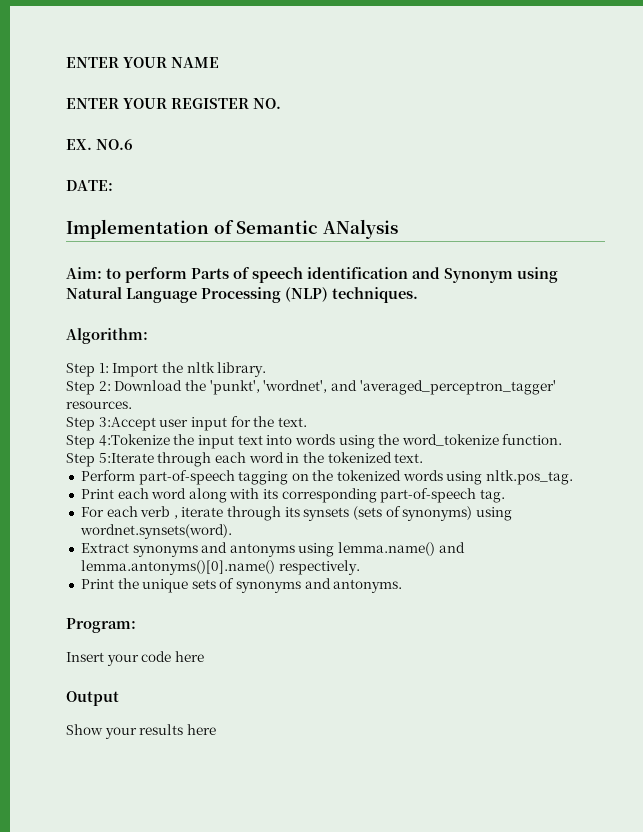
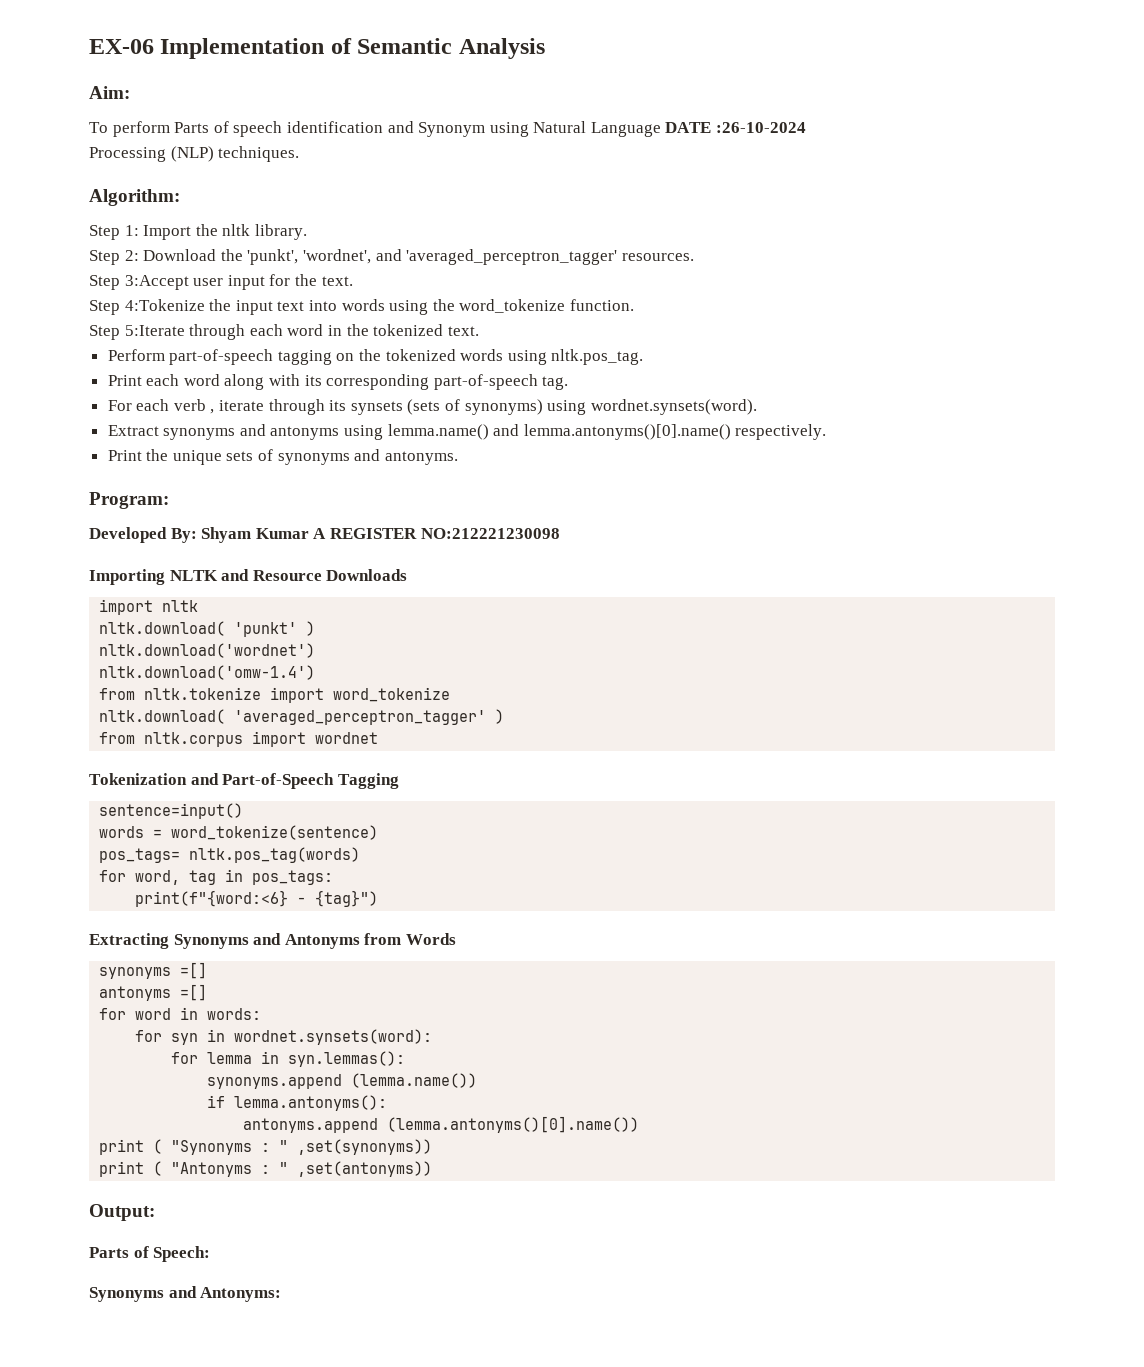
- ENTER YOUR NAME
- ENTER YOUR REGISTER NO.
- EX. NO.6
- DATE:
- Implementation of Semantic ANalysis
+ EX-06 Implementation of Semantic Analysis
- Aim: to perform Parts of speech identification and Synonym using Natural Language Processing (NLP) techniques.
+ Aim:
+ To perform Parts of speech identification and Synonym using Natural Language DATE :26-10-2024
+ Processing (NLP) techniques.
- Insert your code here
- Output
- Show your results here
+ Developed By: Shyam Kumar A REGISTER NO:212221230098
+ Importing NLTK and Resource Downloads
+ import nltk
+ nltk.download( 'punkt' )
+ nltk.download('wordnet')
+ nltk.download('omw-1.4')
+ from nltk.tokenize import word_tokenize
+ nltk.download( 'averaged_perceptron_tagger' )
+ from nltk.corpus import wordnet
+ Tokenization and Part-of-Speech Tagging
+ sentence=input()
+ words = word_tokenize(sentence)
+ pos_tags= nltk.pos_tag(words)
+ for word, tag in pos_tags:
+ print(f"{word:<6} - {tag}")
+ Extracting Synonyms and Antonyms from Words
+ synonyms =[]
+ antonyms =[]
+ for word in words:
+ for syn in wordnet.synsets(word):
+ for lemma in syn.lemmas():
+ synonyms.append (lemma.name())
+ if lemma.antonyms():
+ antonyms.append (lemma.antonyms()[0].name())
+ print ( "Synonyms : " ,set(synonyms))
+ print ( "Antonyms : " ,set(antonyms))
+ Output:
+ Parts of Speech:
+ Synonyms and Antonyms:

